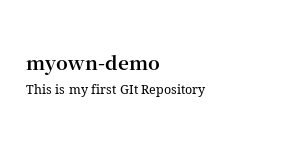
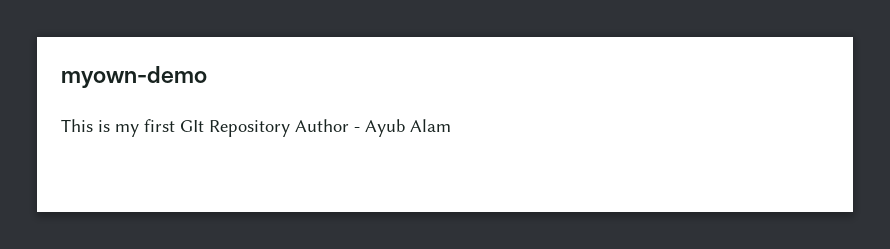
- This is my first GIt Repository
+ This is my first GIt Repository Author - Ayub Alam

